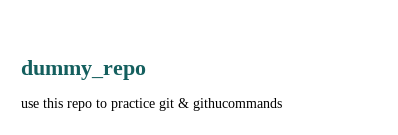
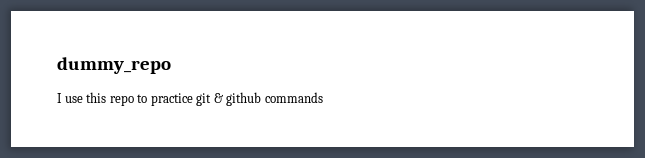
- use this repo to practice git & githucommands
+ I use this repo to practice git & github commands

